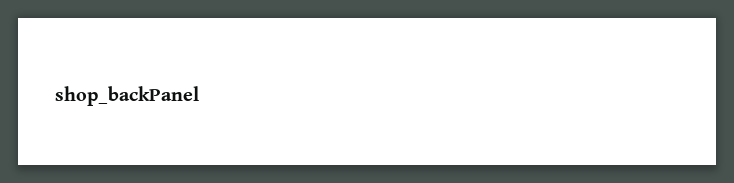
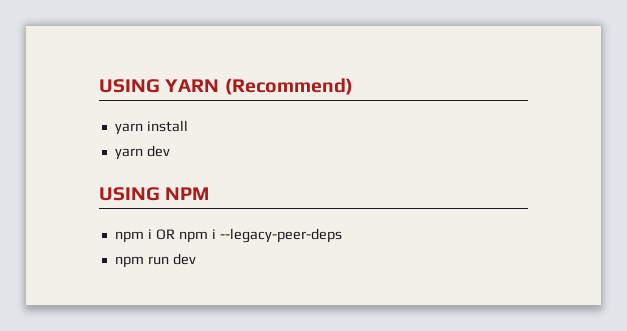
- shop_backPanel
+ USING YARN (Recommend)
+ yarn install
+ yarn dev
+ USING NPM
+ npm i OR npm i --legacy-peer-deps
+ npm run dev

